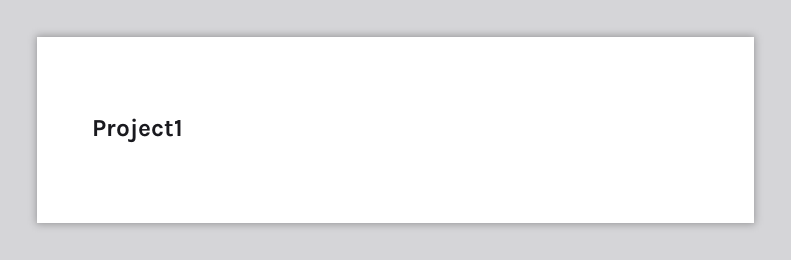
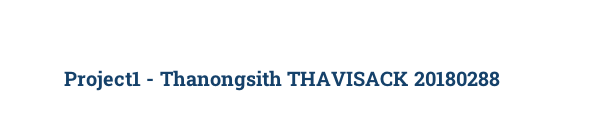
- Project1
+ Project1 - Thanongsith THAVISACK 20180288

